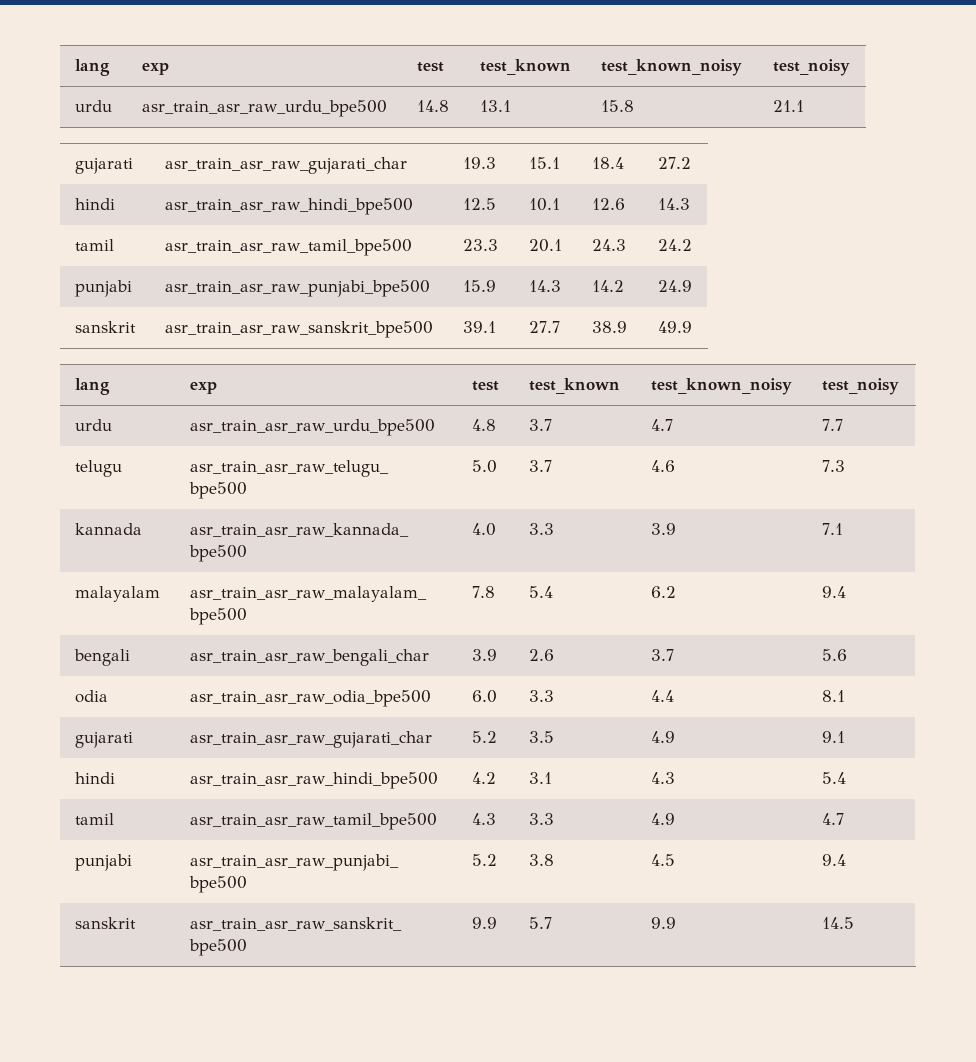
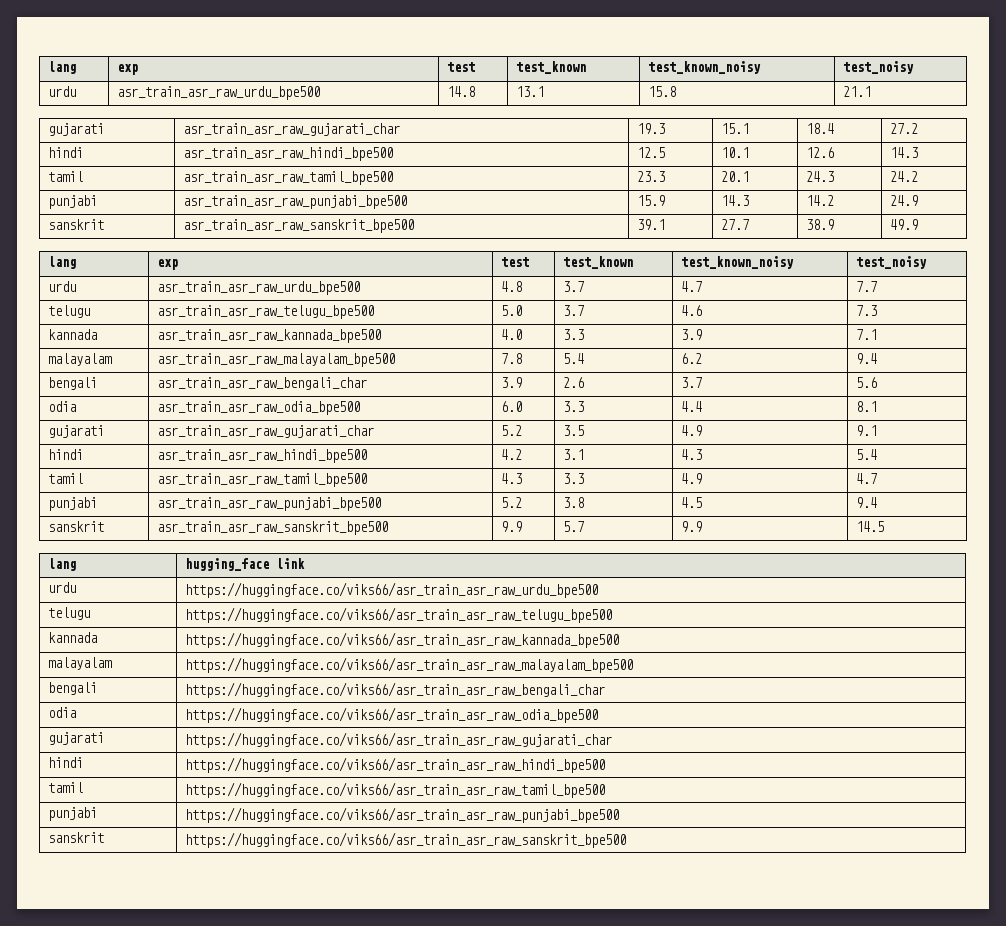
+ lang | hugging_face link
+ urdu | https://huggingface.co/viks66/asr_train_asr_raw_urdu_bpe500
+ telugu | https://huggingface.co/viks66/asr_train_asr_raw_telugu_bpe500
+ kannada | https://huggingface.co/viks66/asr_train_asr_raw_kannada_bpe500
+ malayalam | https://huggingface.co/viks66/asr_train_asr_raw_malayalam_bpe500
+ bengali | https://huggingface.co/viks66/asr_train_asr_raw_bengali_char
+ odia | https://huggingface.co/viks66/asr_train_asr_raw_odia_bpe500
+ gujarati | https://huggingface.co/viks66/asr_train_asr_raw_gujarati_char
+ hindi | https://huggingface.co/viks66/asr_train_asr_raw_hindi_bpe500
+ tamil | https://huggingface.co/viks66/asr_train_asr_raw_tamil_bpe500
+ punjabi | https://huggingface.co/viks66/asr_train_asr_raw_punjabi_bpe500
+ sanskrit | https://huggingface.co/viks66/asr_train_asr_raw_sanskrit_bpe500

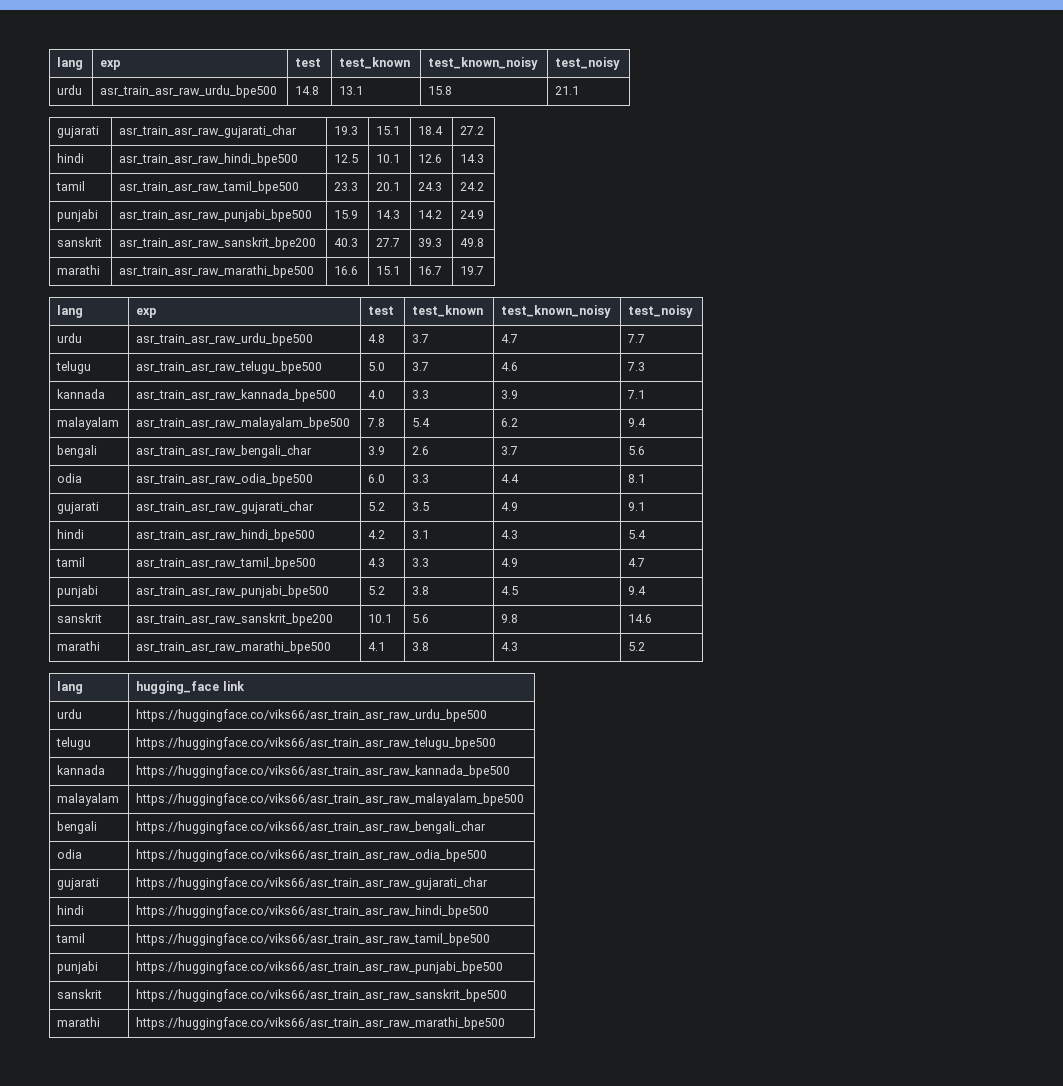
- sanskrit | asr_train_asr_raw_sanskrit_bpe500 | 39.1 | 27.7 | 38.9 | 49.9
+ sanskrit | asr_train_asr_raw_sanskrit_bpe200 | 40.3 | 27.7 | 39.3 | 49.8
+ marathi | asr_train_asr_raw_marathi_bpe500 | 16.6 | 15.1 | 16.7 | 19.7
- sanskrit | asr_train_asr_raw_sanskrit_bpe500 | 9.9 | 5.7 | 9.9 | 14.5
+ sanskrit | asr_train_asr_raw_sanskrit_bpe200 | 10.1 | 5.6 | 9.8 | 14.6
+ marathi | asr_train_asr_raw_marathi_bpe500 | 4.1 | 3.8 | 4.3 | 5.2
+ marathi | https://huggingface.co/viks66/asr_train_asr_raw_marathi_bpe500

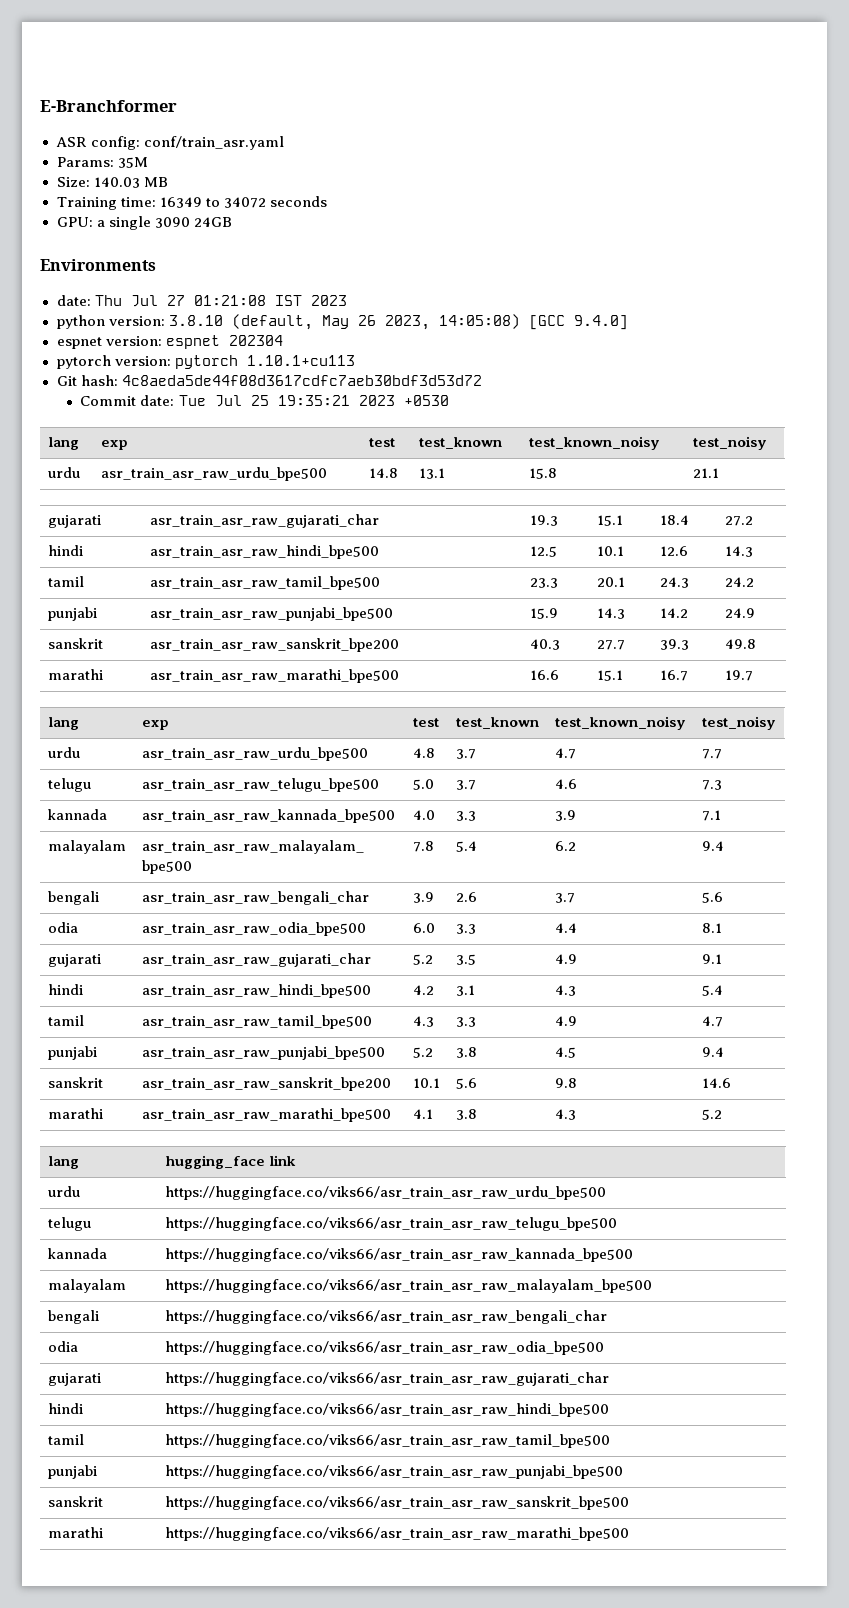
+ E-Branchformer
+ ASR config: conf/train_asr.yaml
+ Params: 35M
+ Size: 140.03 MB
+ Training time: 16349 to 34072 seconds
+ GPU: a single 3090 24GB
+ Environments
+ date: Thu Jul 27 01:21:08 IST 2023
+ python version: 3.8.10 (default, May 26 2023, 14:05:08) [GCC 9.4.0]
+ espnet version: espnet 202304
+ pytorch version: pytorch 1.10.1+cu113
+ Git hash: 4c8aeda5de44f08d3617cdfc7aeb30bdf3d53d72
+ Commit date: Tue Jul 25 19:35:21 2023 +0530

